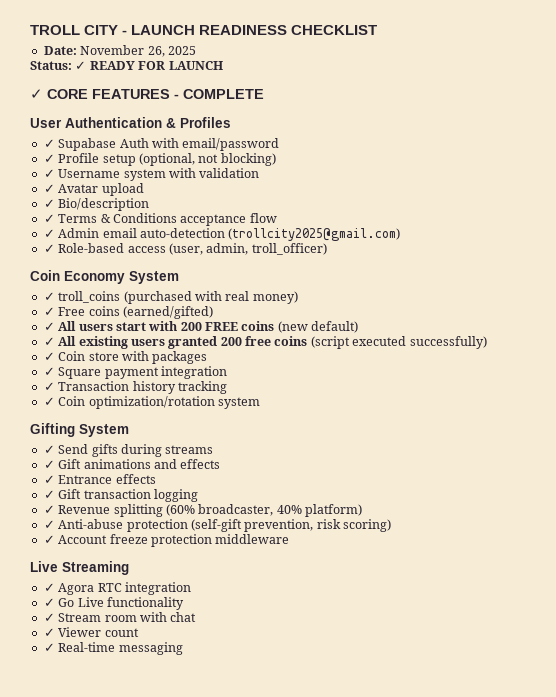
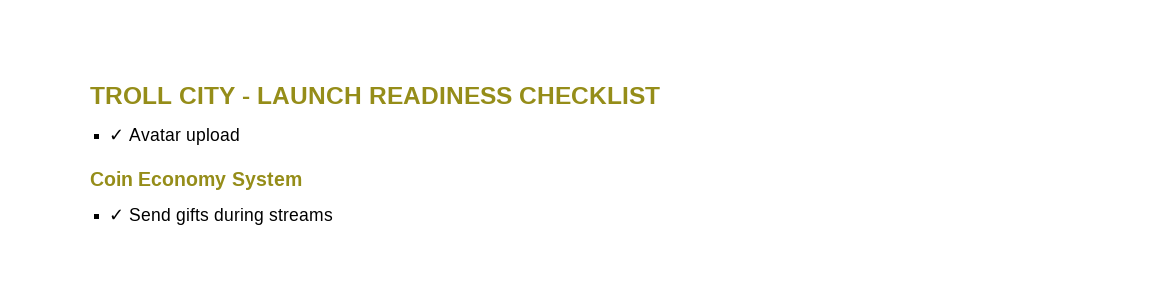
- Date: November 26, 2025
- Status: ✓ READY FOR LAUNCH
- ✓ CORE FEATURES - COMPLETE
- User Authentication & Profiles
- ✓ Supabase Auth with email/password
- ✓ Profile setup (optional, not blocking)
- ✓ Username system with validation
  ✓ Avatar upload
- ✓ Bio/description
- ✓ Terms & Conditions acceptance flow
- ✓ Admin email auto-detection (trollcity2025@gmail.com)
- ✓ Role-based access (user, admin, troll_officer)
  Coin Economy System
- ✓ troll_coins (purchased with real money)
- ✓ Free coins (earned/gifted)
- ✓ All users start with 200 FREE coins (new default)
- ✓ All existing users granted 200 free coins (script executed successfully)
- ✓ Coin store with packages
- ✓ Square payment integration
- ✓ Transaction history tracking
- ✓ Coin optimization/rotation system
- Gifting System
- ✓ Gift animations and effects
- ✓ Entrance effects
- ✓ Gift transaction logging
- ✓ Revenue splitting (60% broadcaster, 40% platform)
- ✓ Anti-abuse protection (self-gift prevention, risk scoring)
- ✓ Account freeze protection middleware
- Live Streaming
- ✓ Agora RTC integration
- ✓ Go Live functionality
- ✓ Stream room with chat
- ✓ Viewer count
- ✓ Real-time messaging

